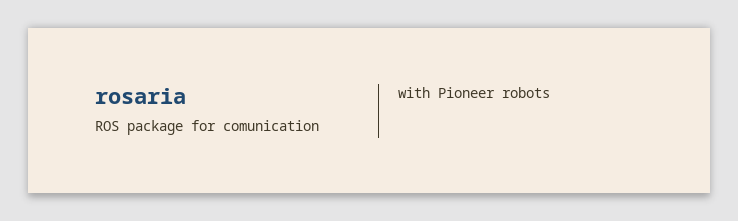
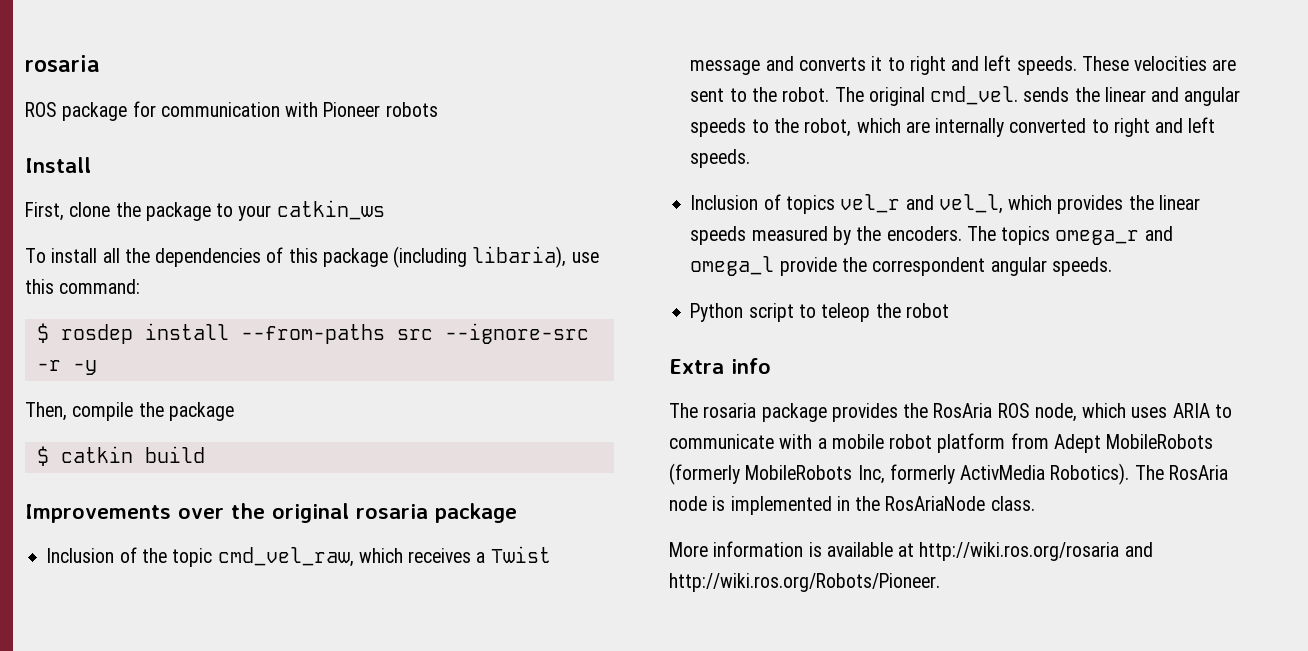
- ROS package for comunication with Pioneer robots
+ ROS package for communication with Pioneer robots
+ Install
+ First, clone the package to your catkin_ws
+ To install all the dependencies of this package (including libaria), use this command:
+ $ rosdep install --from-paths src --ignore-src -r -y
+ Then, compile the package
+ $ catkin build
+ Improvements over the original rosaria package
+ Inclusion of the topic cmd_vel_raw, which receives a Twist message and converts it to right and left speeds. These velocities are sent to the robot. The original cmd_vel. sends the linear and angular speeds to the robot, which are internally converted to right and left speeds.
+ Inclusion of topics vel_r and vel_l, which provides the linear speeds measured by the encoders. The topics omega_r and omega_l provide the correspondent angular speeds.
+ Python script to teleop the robot
+ Extra info
+ The rosaria package provides the RosAria ROS node, which uses ARIA to communicate with a mobile robot platform from Adept MobileRobots (formerly MobileRobots Inc, formerly ActivMedia Robotics). The RosAria node is implemented in the RosAriaNode class.
+ More information is available at http://wiki.ros.org/rosaria and http://wiki.ros.org/Robots/Pioneer.

